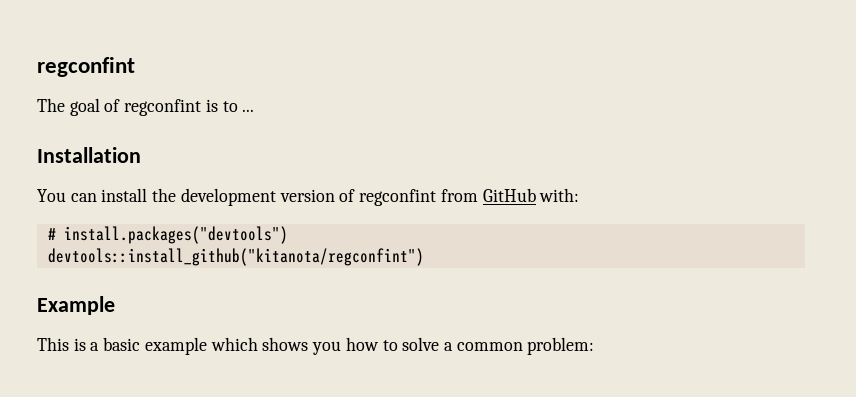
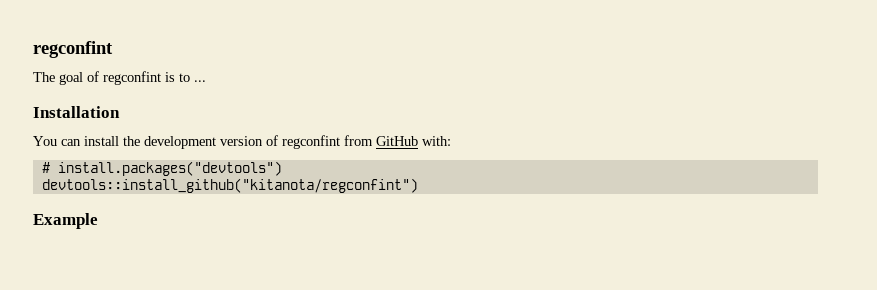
- This is a basic example which shows you how to solve a common problem:

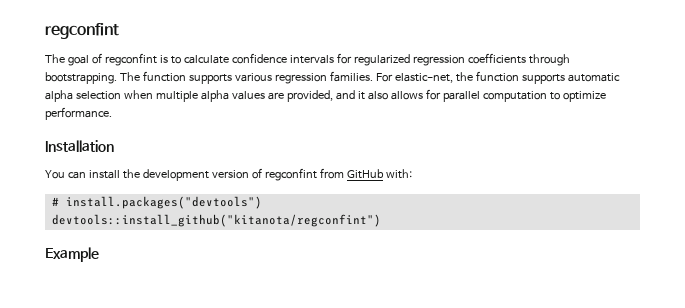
- The goal of regconfint is to ...
+ The goal of regconfint is to calculate confidence intervals for regularized regression coefficients through bootstrapping. The function supports various regression families. For elastic-net, the function supports automatic alpha selection when multiple alpha values are provided, and it also allows for parallel computation to optimize performance.

